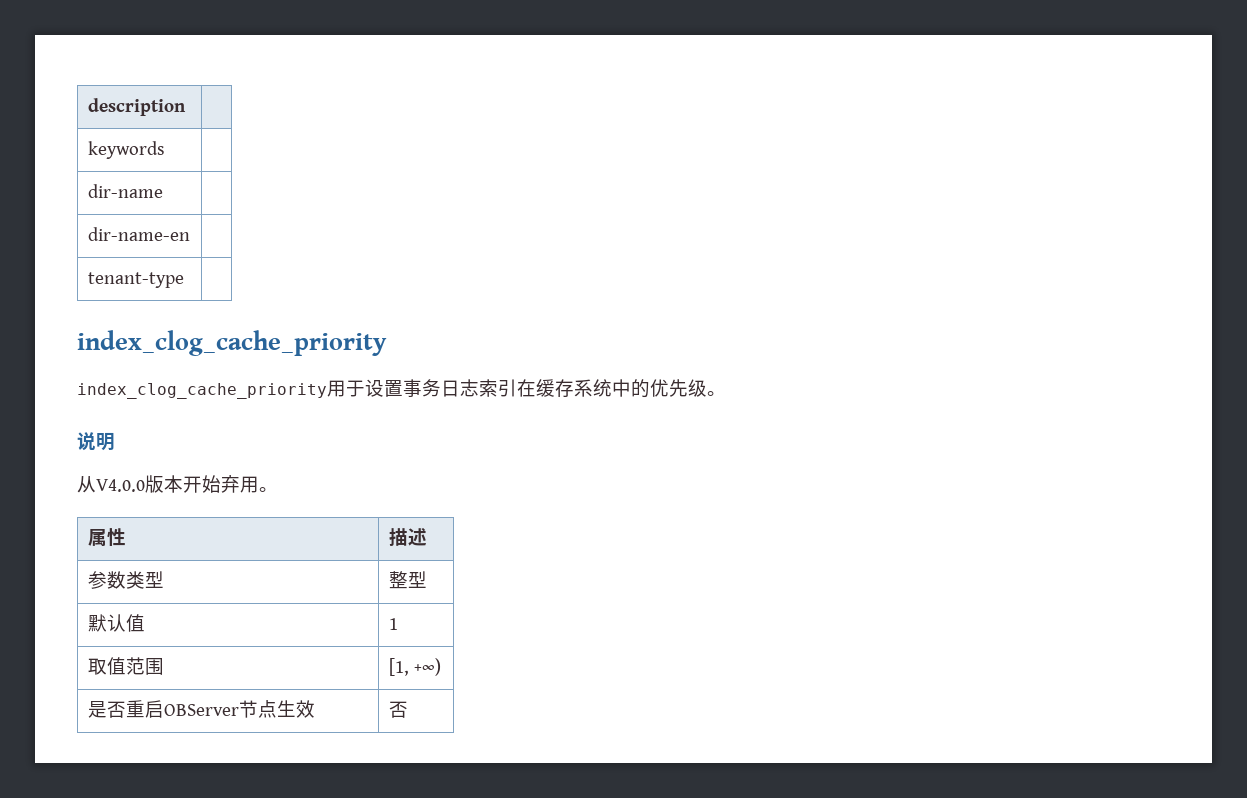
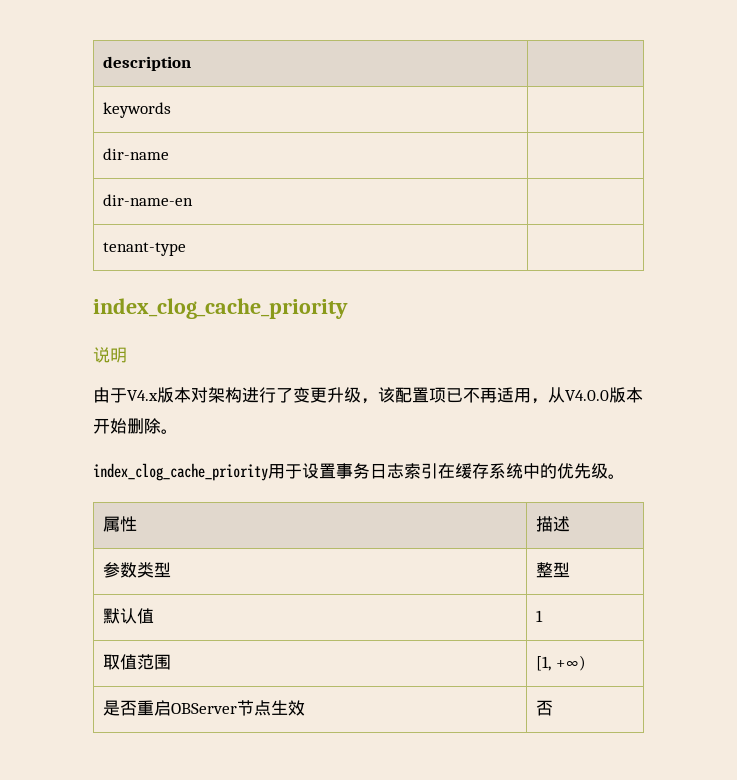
+ 说明
+ 由于V4.x版本对架构进行了变更升级，该配置项已不再适用，从V4.0.0版本开始删除。
- 说明
- 从V4.0.0版本开始弃用。

